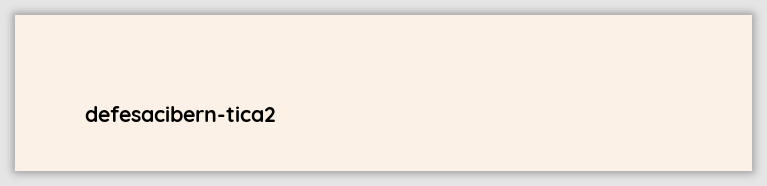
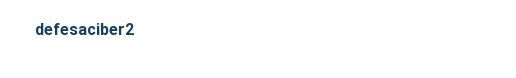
- defesacibern-tica2
+ defesaciber2

